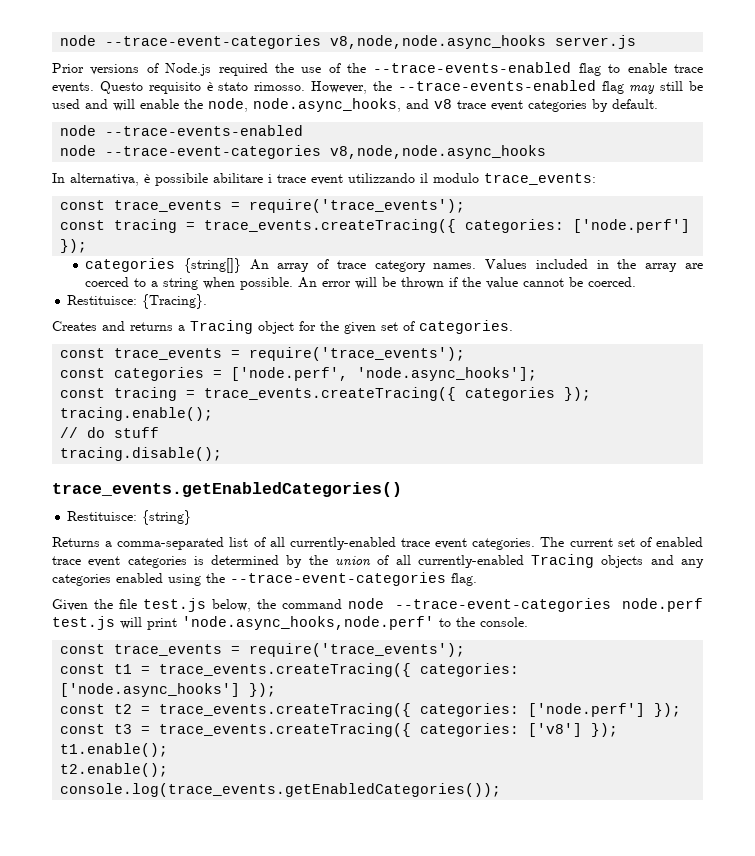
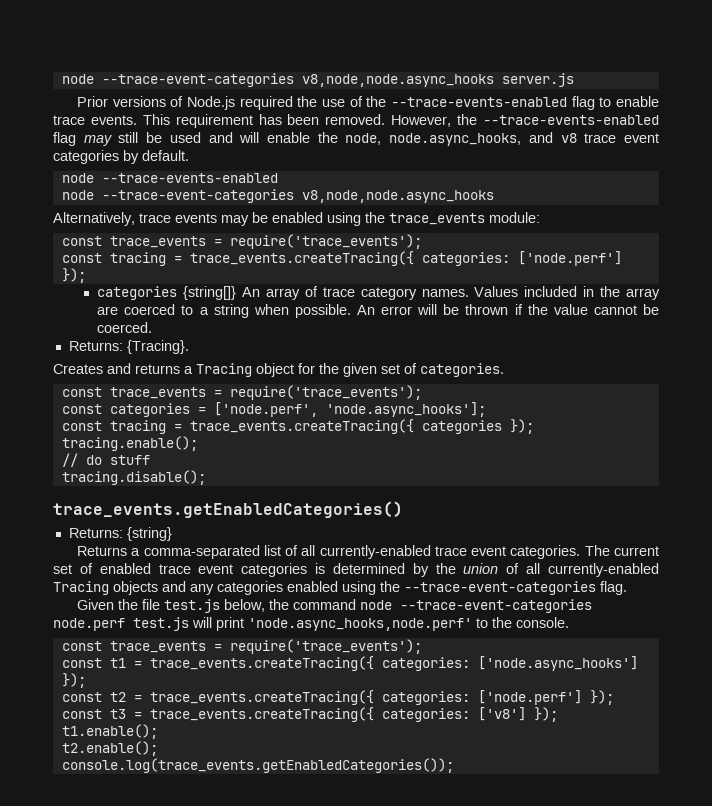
- Questo requisito è stato rimosso.
+ This requirement has been removed.
- In alternativa, è possibile abilitare i trace event utilizzando il modulo trace_events:
+ Alternatively, trace events may be enabled using the trace_events module:
- Restituisce: {Tracing}.
+ Returns: {Tracing}.
- Restituisce: {string}
+ Returns: {string}

